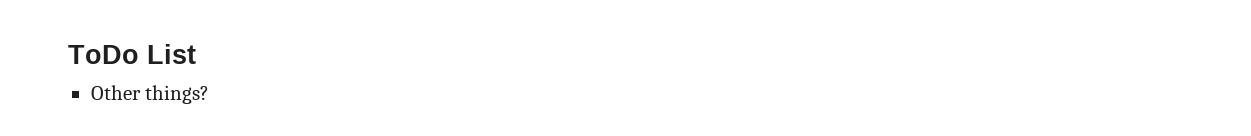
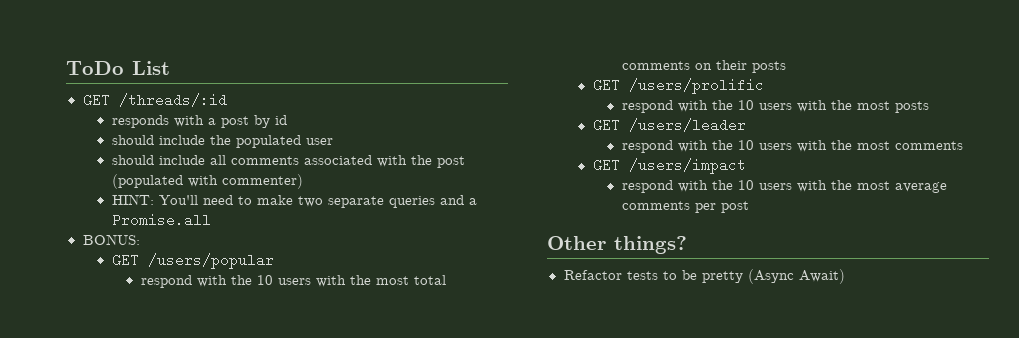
+ GET /threads/:id
+ responds with a post by id
+ should include the populated user
+ should include all comments associated with the post (populated with commenter)
+ HINT: You'll need to make two separate queries and a Promise.all
+ BONUS:
+ GET /users/popular
+ respond with the 10 users with the most total comments on their posts
+ GET /users/prolific
+ respond with the 10 users with the most posts
+ GET /users/leader
+ respond with the 10 users with the most comments
+ GET /users/impact
+ respond with the 10 users with the most average comments per post
  Other things?
+ Refactor tests to be pretty (Async Await)

